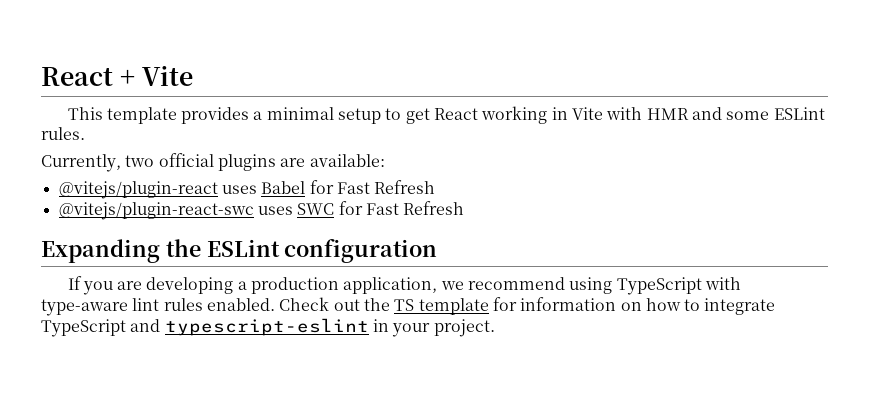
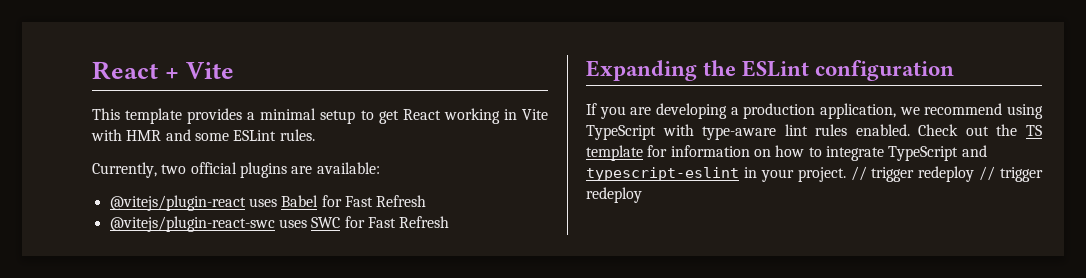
+ // trigger redeploy // trigger redeploy

